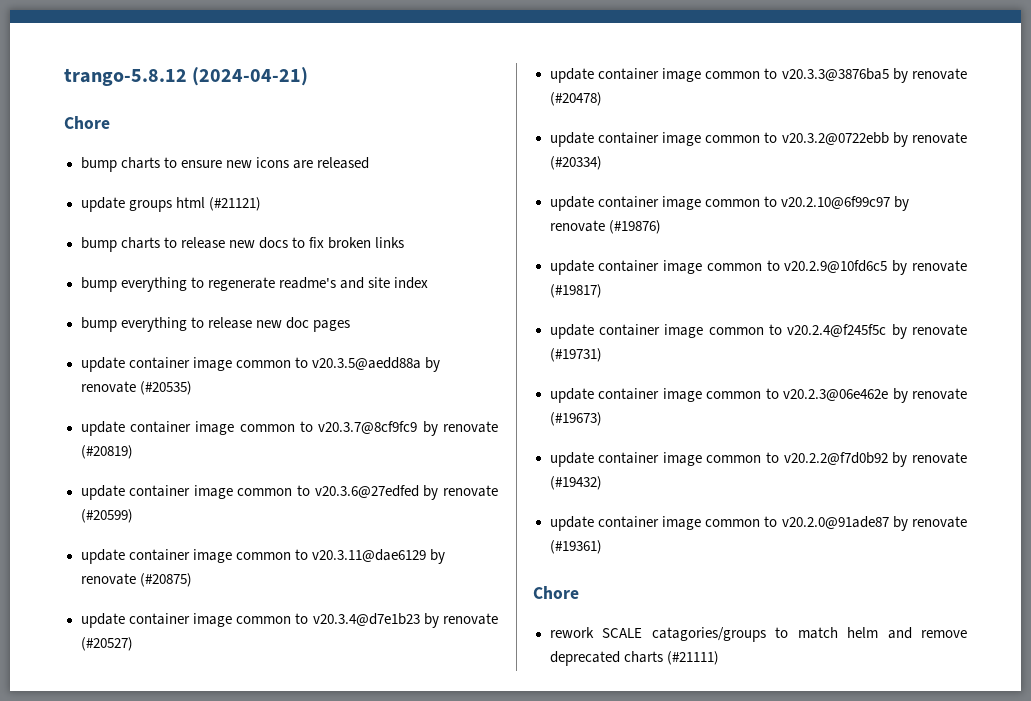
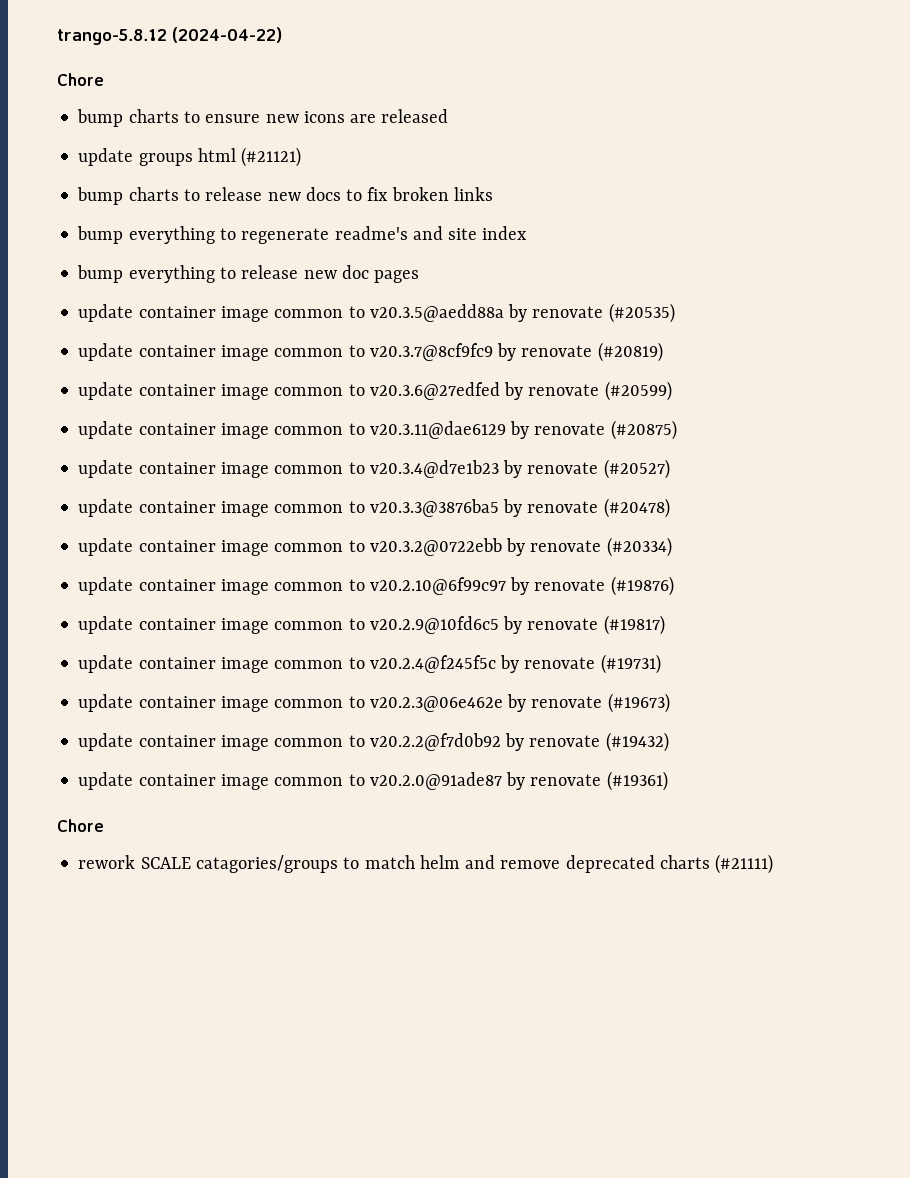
- trango-5.8.12 (2024-04-21)
+ trango-5.8.12 (2024-04-22)

